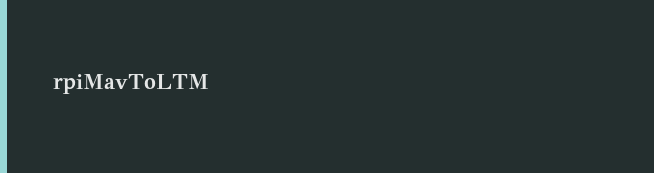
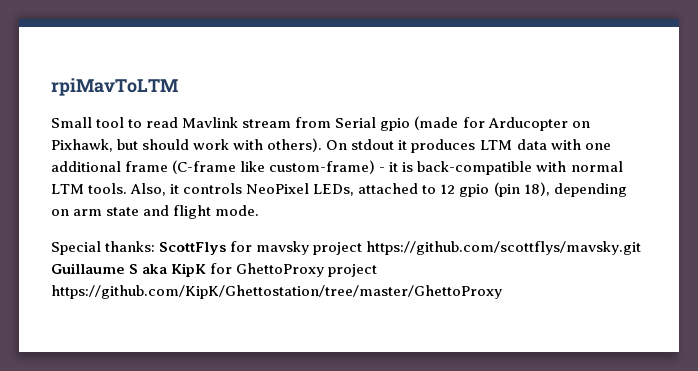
+ Small tool to read Mavlink stream from Serial gpio (made for Arducopter on Pixhawk, but should work with others). On stdout it produces LTM data with one additional frame (C-frame like custom-frame) - it is back-compatible with normal LTM tools. Also, it controls NeoPixel LEDs, attached to 12 gpio (pin 18), depending on arm state and flight mode.
+ Special thanks: ScottFlys for mavsky project https://github.com/scottflys/mavsky.git Guillaume S aka KipK for GhettoProxy project https://github.com/KipK/Ghettostation/tree/master/GhettoProxy

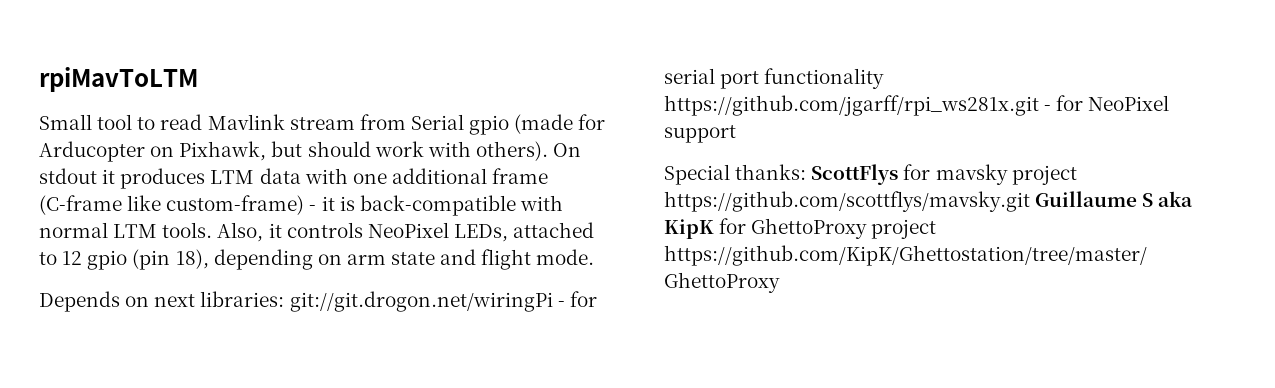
+ Depends on next libraries: git://git.drogon.net/wiringPi - for serial port functionality https://github.com/jgarff/rpi_ws281x.git - for NeoPixel support

